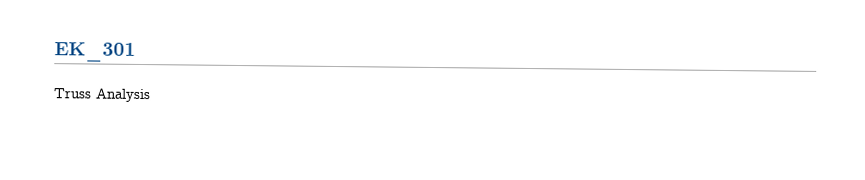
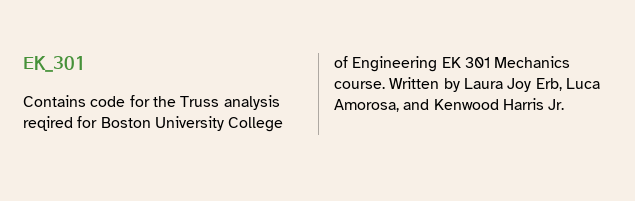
- Truss Analysis
+ Contains code for the Truss analysis reqired for Boston University College of Engineering EK 301 Mechanics course. Written by Laura Joy Erb, Luca Amorosa, and Kenwood Harris Jr.

